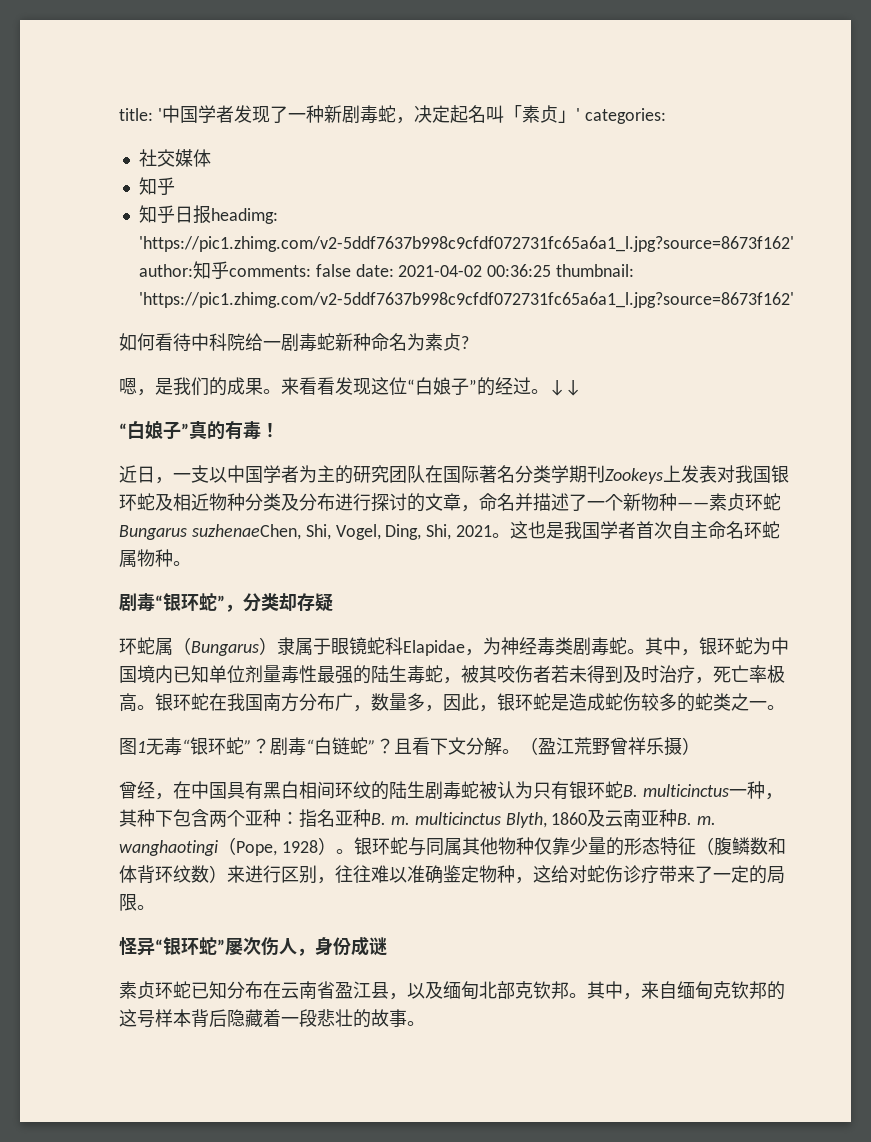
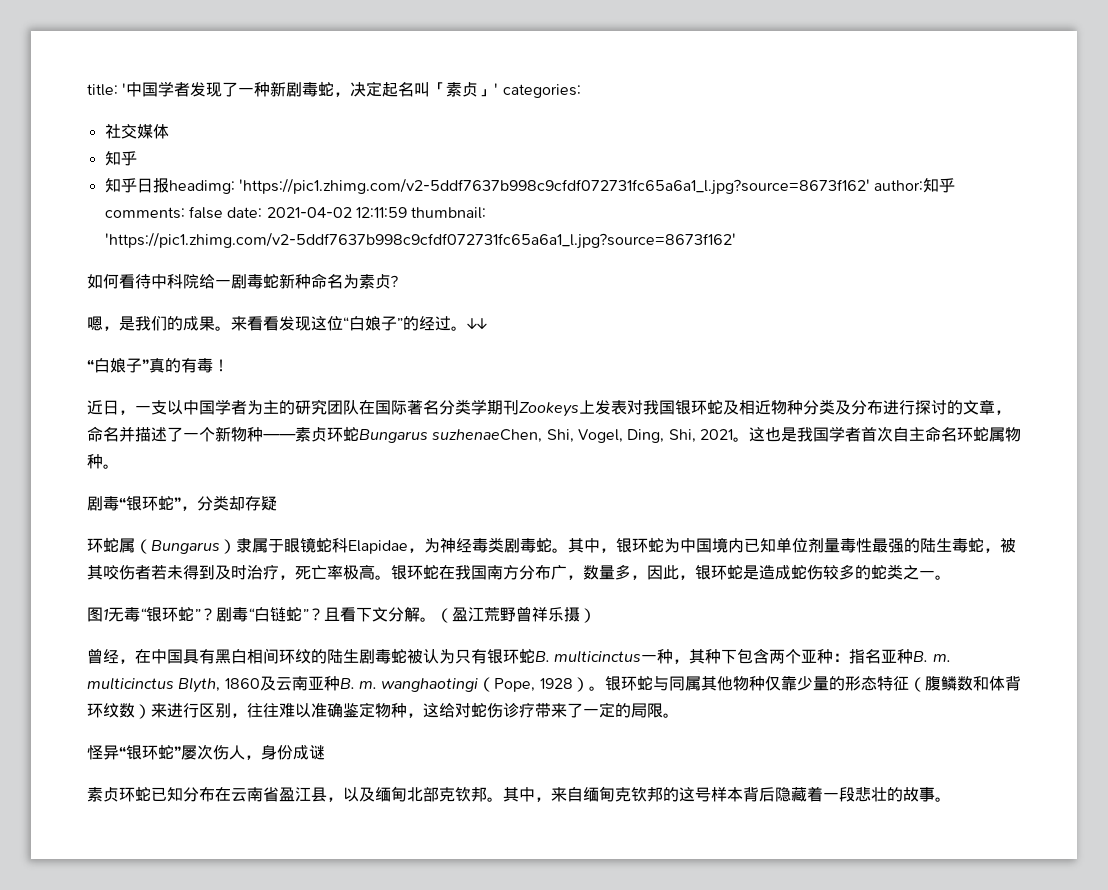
- 知乎日报headimg: 'https://pic1.zhimg.com/v2-5ddf7637b998c9cfdf072731fc65a6a1_l.jpg?source=8673f162' author:知乎comments: false date: 2021-04-02 00:36:25 thumbnail: 'https://pic1.zhimg.com/v2-5ddf7637b998c9cfdf072731fc65a6a1_l.jpg?source=8673f162'
+ 知乎日报headimg: 'https://pic1.zhimg.com/v2-5ddf7637b998c9cfdf072731fc65a6a1_l.jpg?source=8673f162' author:知乎comments: false date: 2021-04-02 12:11:59 thumbnail: 'https://pic1.zhimg.com/v2-5ddf7637b998c9cfdf072731fc65a6a1_l.jpg?source=8673f162'

